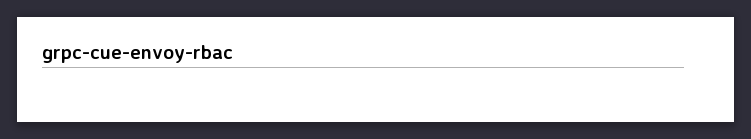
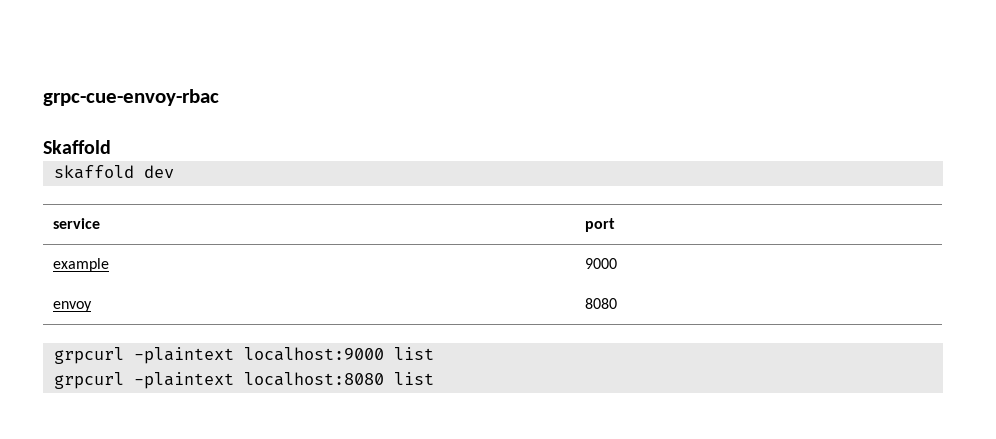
+ Skaffold
+ skaffold dev
+ service | port
+ example | 9000
+ envoy | 8080
+ grpcurl -plaintext localhost:9000 list
+ grpcurl -plaintext localhost:8080 list

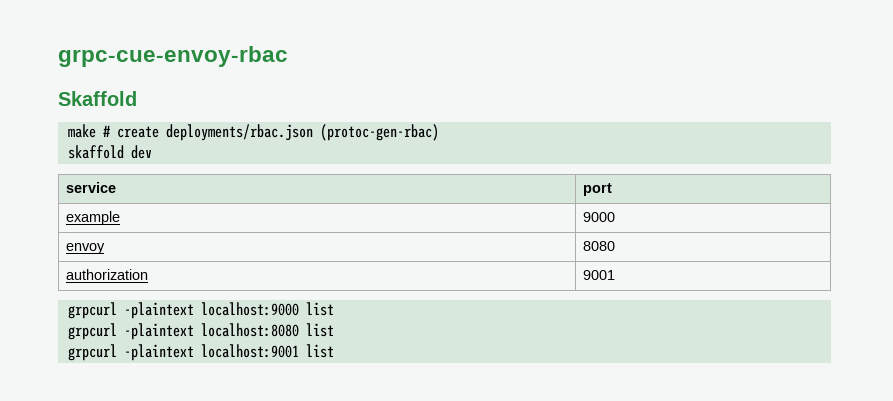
+ make # create deployments/rbac.json (protoc-gen-rbac)
+ authorization | 9001
+ grpcurl -plaintext localhost:9001 list

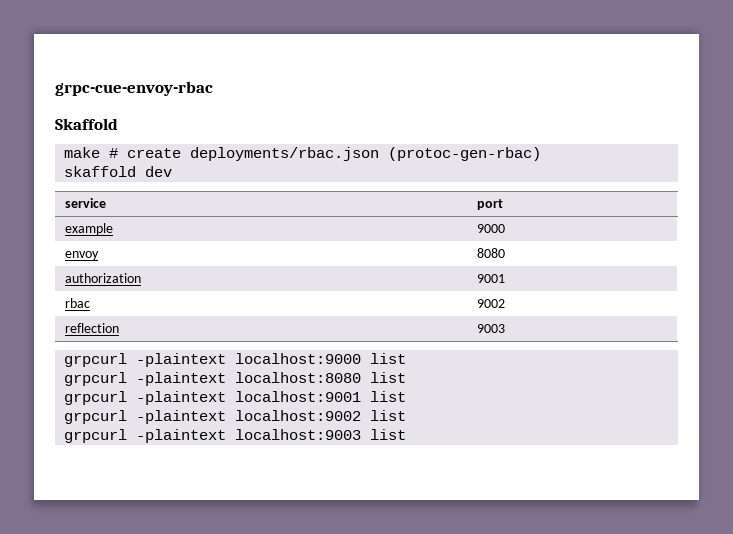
+ rbac | 9002
+ reflection | 9003
+ grpcurl -plaintext localhost:9002 list
+ grpcurl -plaintext localhost:9003 list

